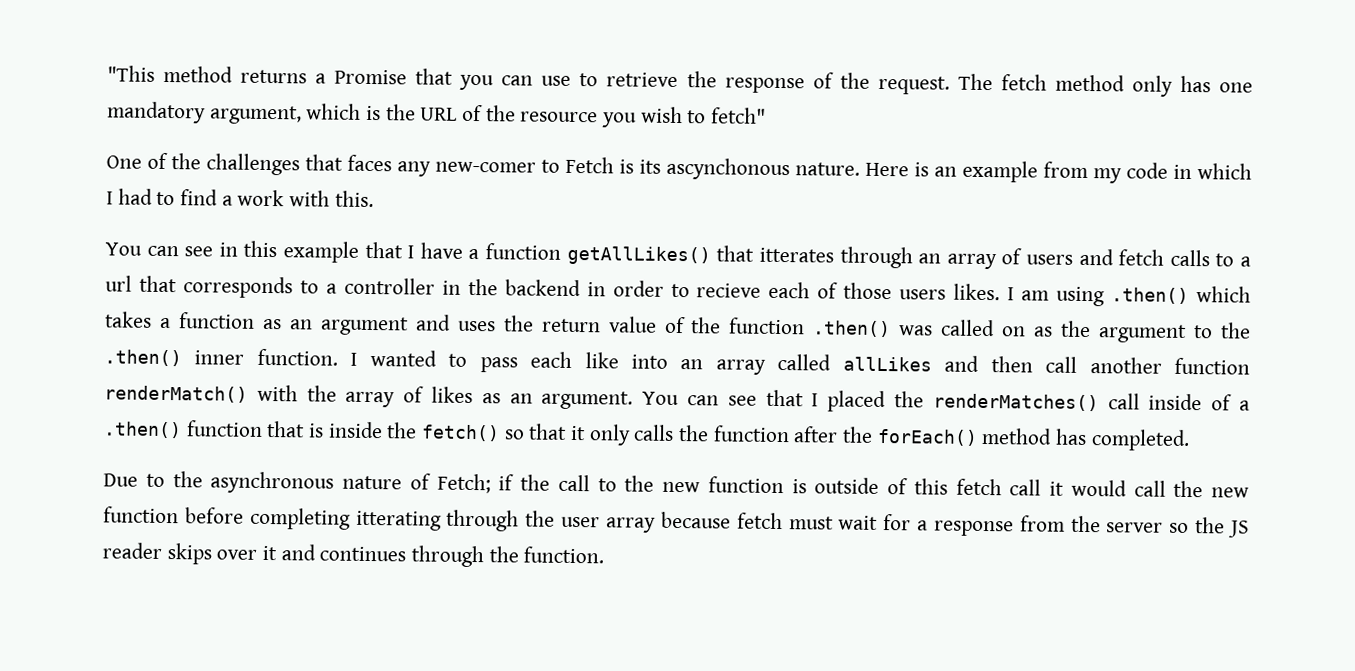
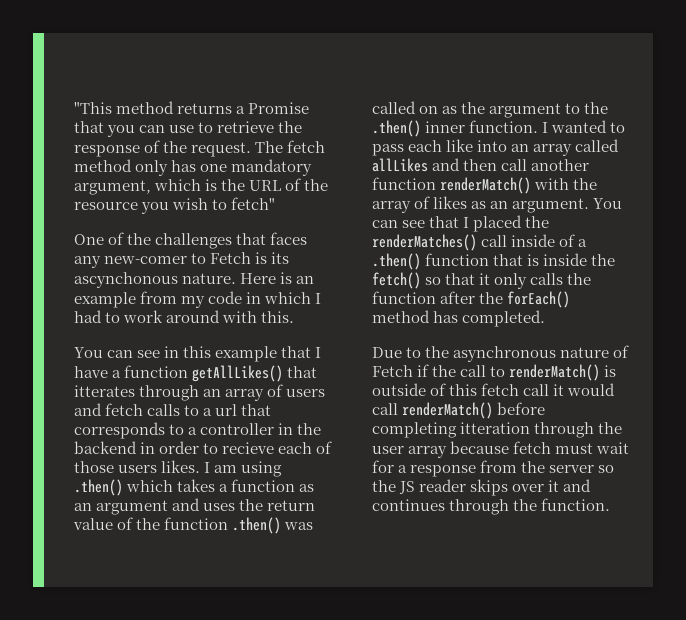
- Here is an example from my code in which I had to find a work with this.
+ Here is an example from my code in which I had to work around with this.
- Due to the asynchronous nature of Fetch; if the call to the new function is outside of this fetch call it would call the new function before completing itterating through the user array because fetch must wait for a response from the server so the JS reader skips over it and continues through the function.
+ Due to the asynchronous nature of Fetch if the call to renderMatch() is outside of this fetch call it would call renderMatch() before completing itteration through the user array because fetch must wait for a response from the server so the JS reader skips over it and continues through the function.

